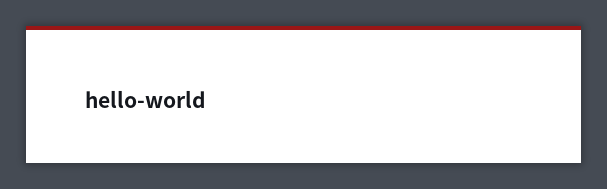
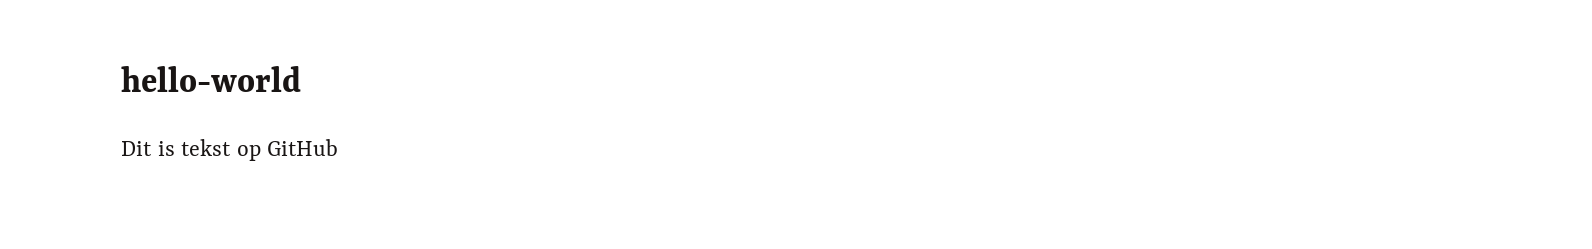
+ Dit is tekst op GitHub

